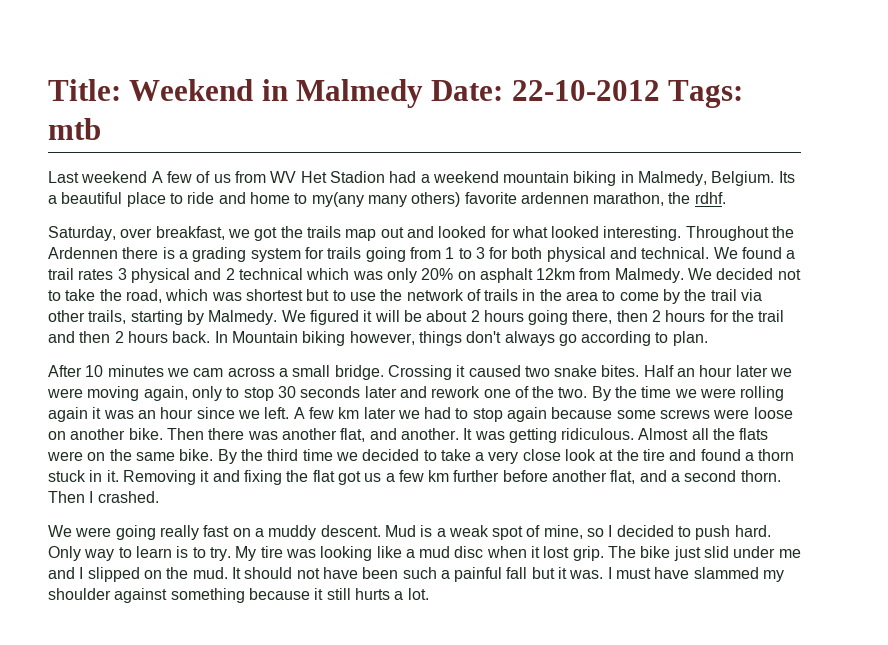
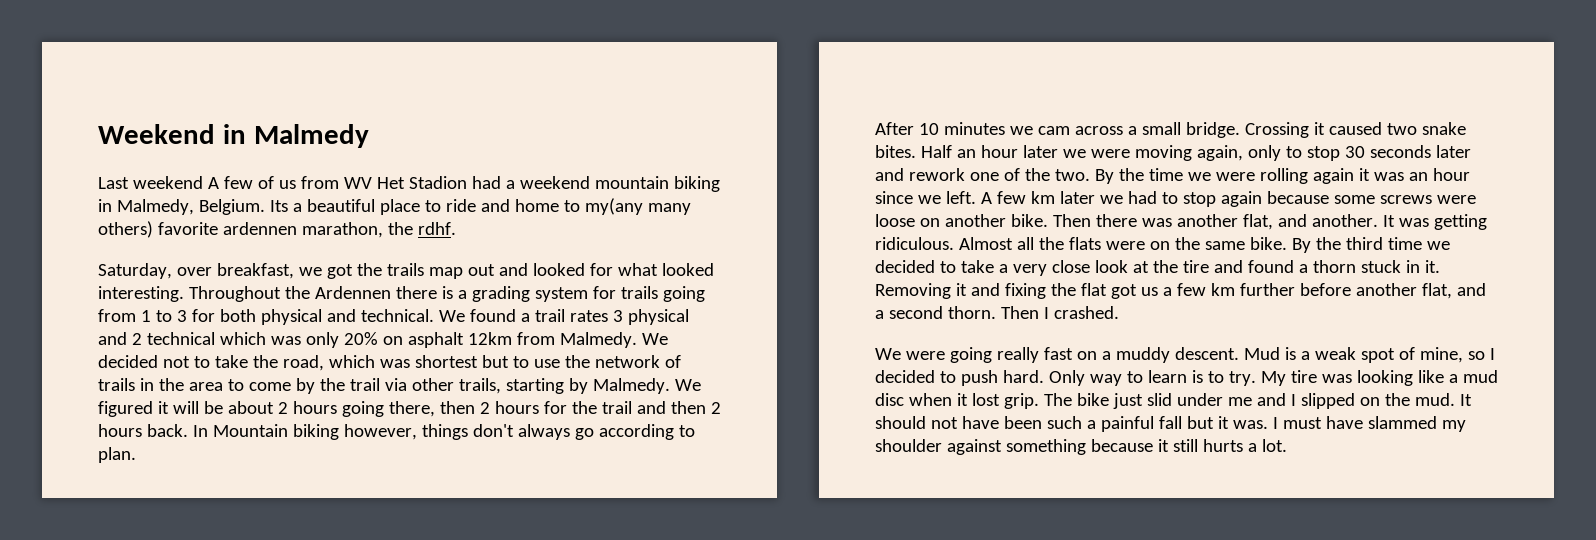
- Title: Weekend in Malmedy Date: 22-10-2012 Tags: mtb
+ Weekend in Malmedy

